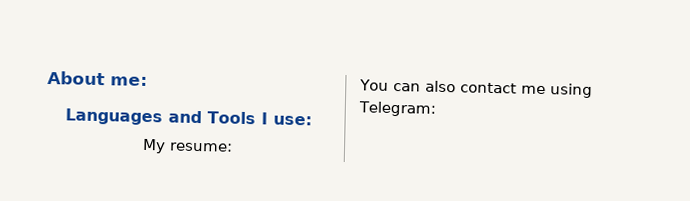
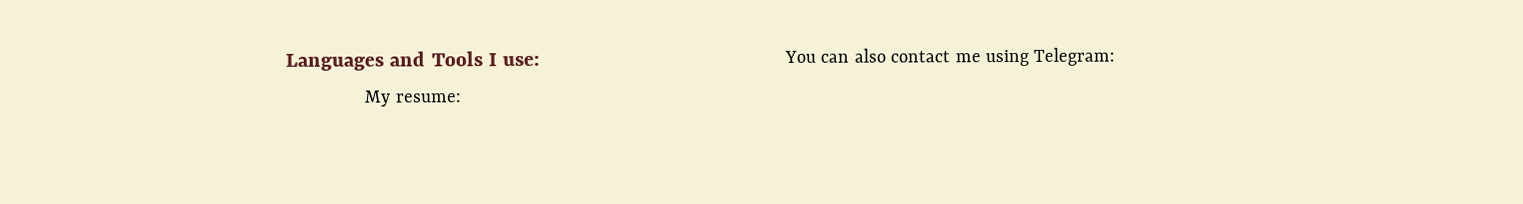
- About me:

